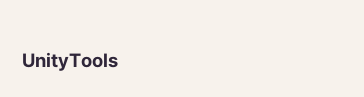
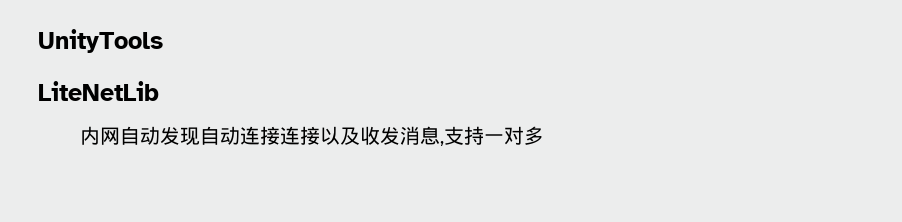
+ LiteNetLib
+ 内网自动发现自动连接连接以及收发消息,支持一对多

